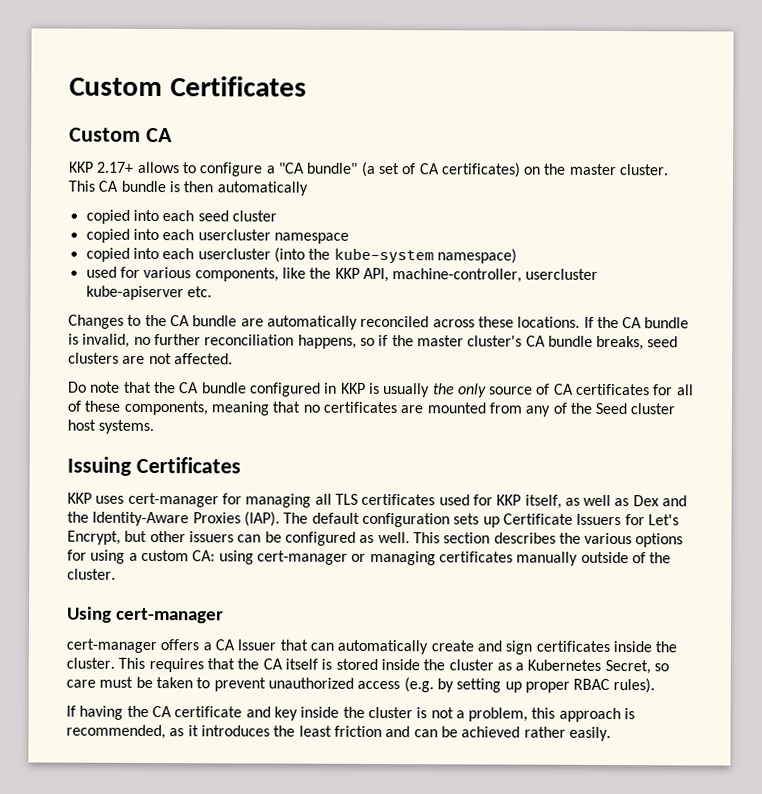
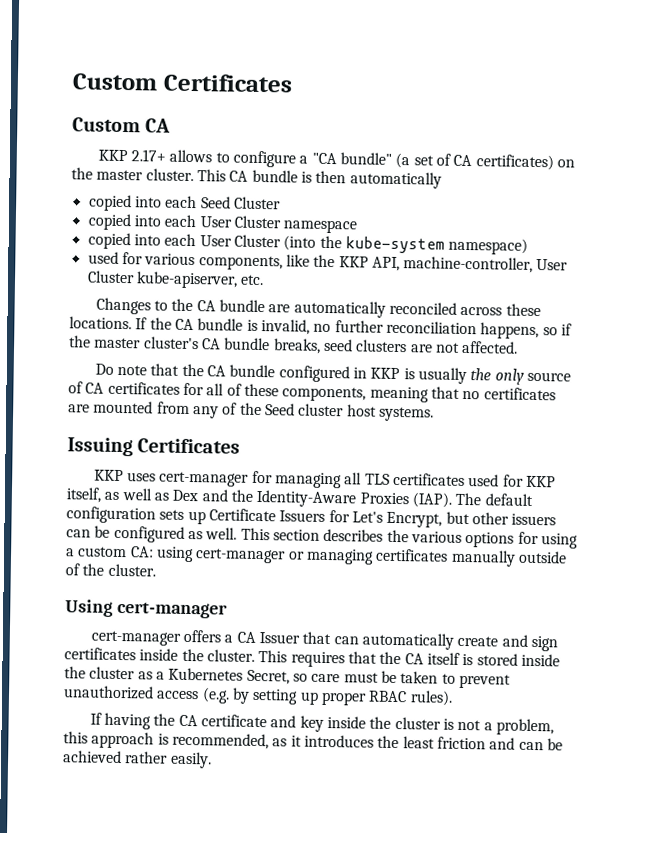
- copied into each seed cluster
- copied into each usercluster namespace
+ copied into each Seed Cluster
+ copied into each User Cluster namespace
- copied into each usercluster (into the kube-system namespace)
+ copied into each User Cluster (into the kube-system namespace)
- used for various components, like the KKP API, machine-controller, usercluster kube-apiserver etc.
+ used for various components, like the KKP API, machine-controller, User Cluster kube-apiserver, etc.

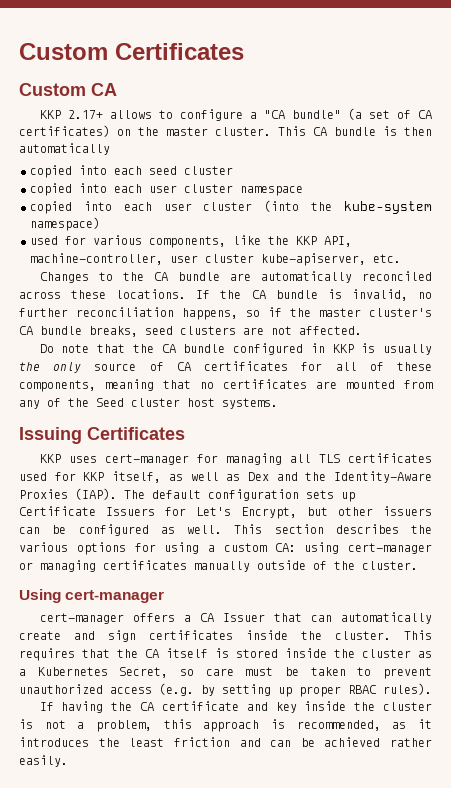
- copied into each Seed Cluster
- copied into each User Cluster namespace
+ copied into each seed cluster
+ copied into each user cluster namespace
- copied into each User Cluster (into the kube-system namespace)
+ copied into each user cluster (into the kube-system namespace)
- used for various components, like the KKP API, machine-controller, User Cluster kube-apiserver, etc.
+ used for various components, like the KKP API, machine-controller, user cluster kube-apiserver, etc.

